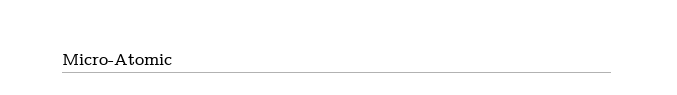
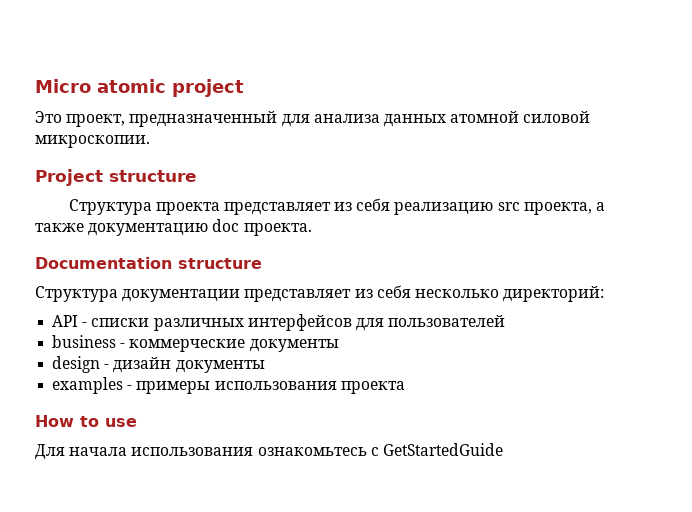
- Micro-Atomic
+ Micro atomic project
+ Это проект, предназначенный для анализа данных атомной силовой микроскопии.
+ Project structure
+ Структура проекта представляет из себя реализацию src проекта, а также документацию doc проекта.
+ Documentation structure
+ Структура документации представляет из себя несколько директорий:
+ API - списки различных интерфейсов для пользователей
+ business - коммерческие документы
+ design - дизайн документы
+ examples - примеры использования проекта
+ How to use
+ Для начала использования ознакомьтесь с GetStartedGuide

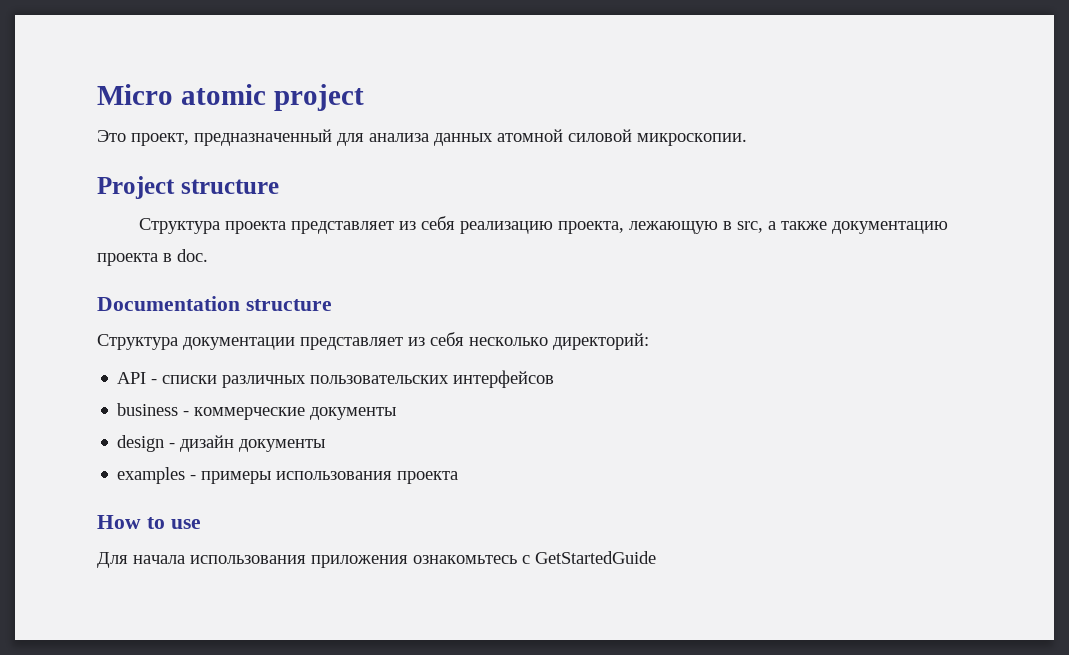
- Структура проекта представляет из себя реализацию src проекта, а также документацию doc проекта.
+ Структура проекта представляет из себя реализацию проекта, лежающую в src, а также документацию проекта в doc.
- API - списки различных интерфейсов для пользователей
+ API - списки различных пользовательских интерфейсов
- Для начала использования ознакомьтесь с GetStartedGuide
+ Для начала использования приложения ознакомьтесь с GetStartedGuide

